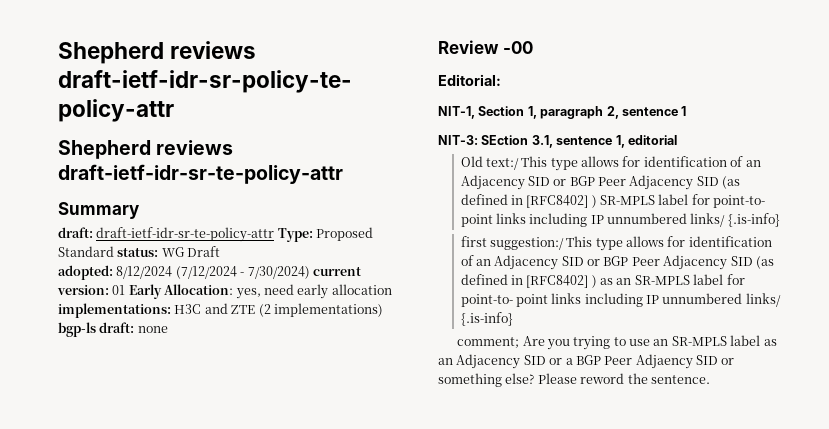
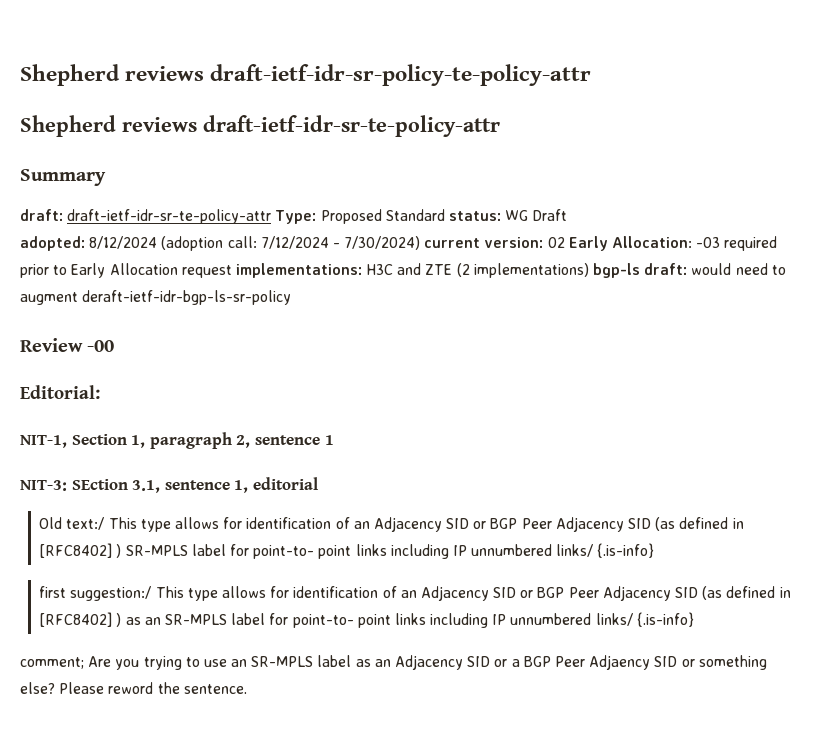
- adopted: 8/12/2024 (7/12/2024 - 7/30/2024) current version: 01 Early Allocation: yes, need early allocation implementations: H3C and ZTE (2 implementations) bgp-ls draft: none
+ adopted: 8/12/2024 (adoption call: 7/12/2024 - 7/30/2024) current version: 02 Early Allocation: -03 required prior to Early Allocation request implementations: H3C and ZTE (2 implementations) bgp-ls draft: would need to augment deraft-ietf-idr-bgp-ls-sr-policy

